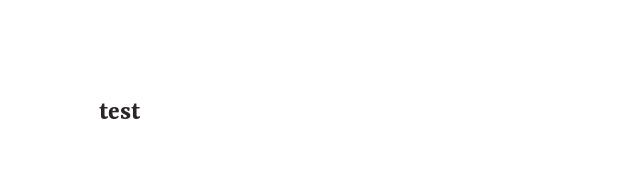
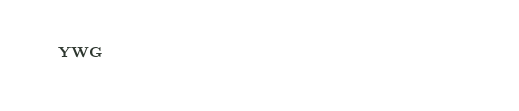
- test
+ YWG

